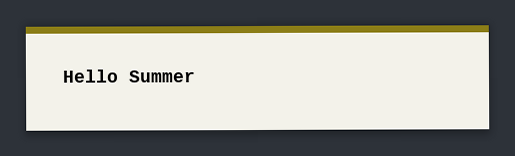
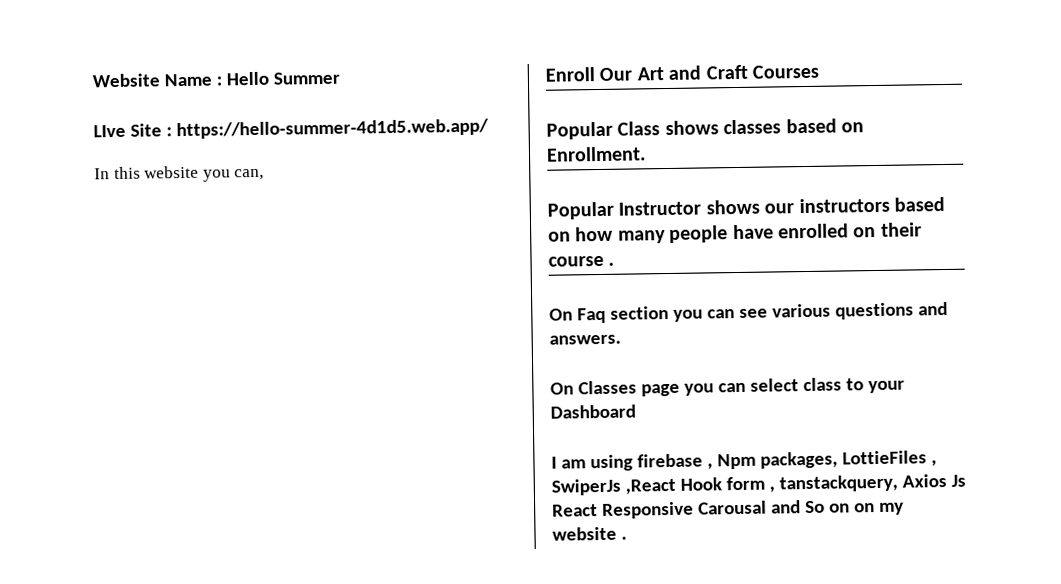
- Hello Summer
+ Website Name : Hello Summer
+ LIve Site : https://hello-summer-4d1d5.web.app/
+ In this website you can,
+ Enroll Our Art and Craft Courses
+ Popular Class shows classes based on Enrollment.
+ Popular Instructor shows our instructors based on how many people have enrolled on their course .
+ On Faq section you can see various questions and answers.
+ On Classes page you can select class to your Dashboard
+ I am using firebase , Npm packages, LottieFiles , SwiperJs ,React Hook form , tanstackquery, Axios Js React Responsive Carousal and So on on my website .

